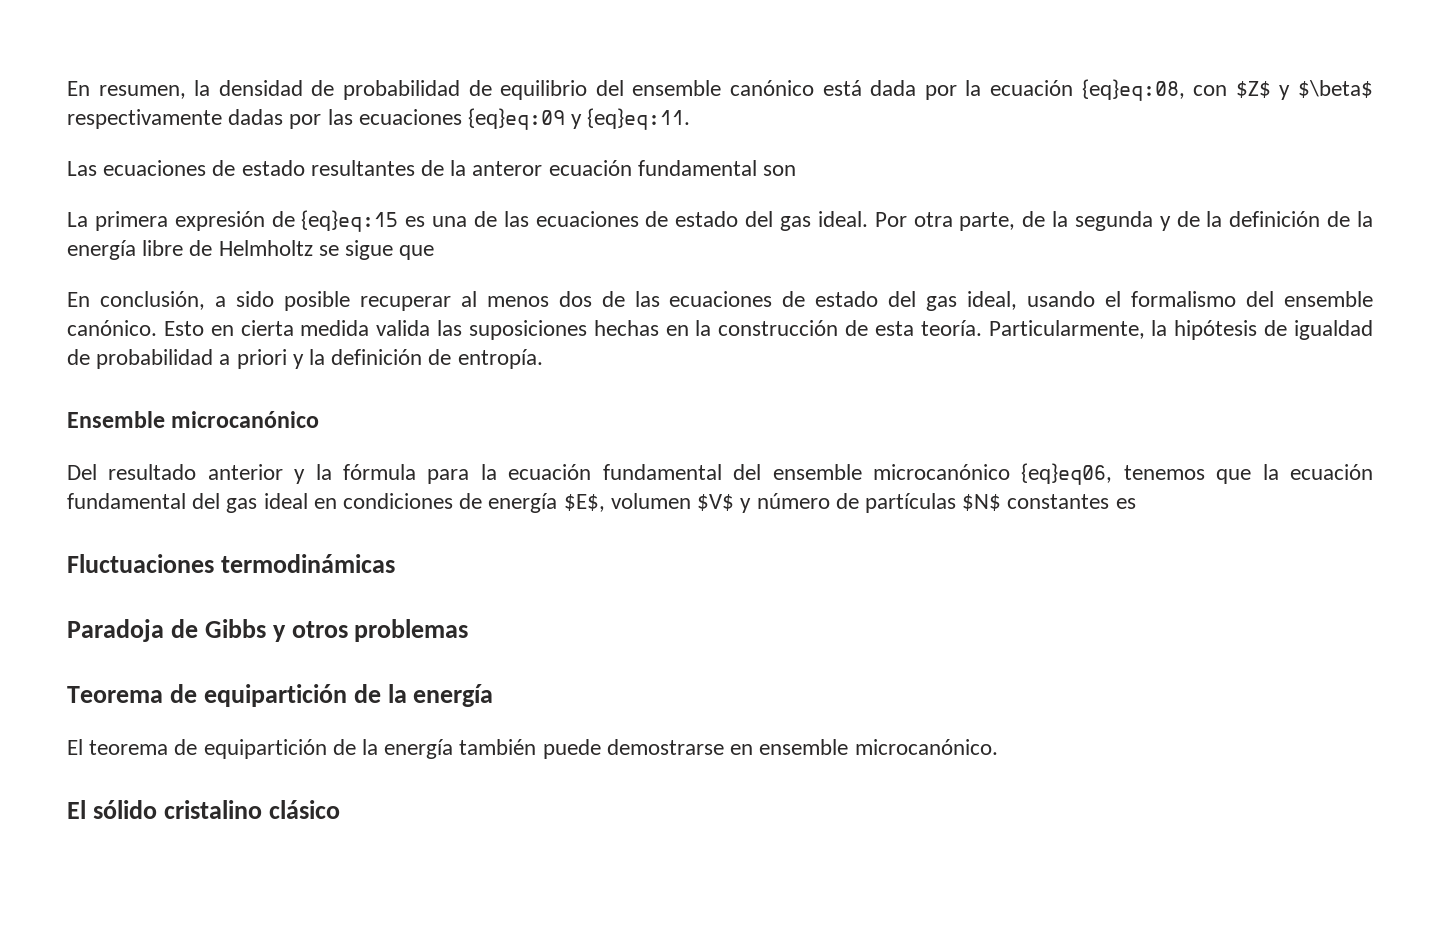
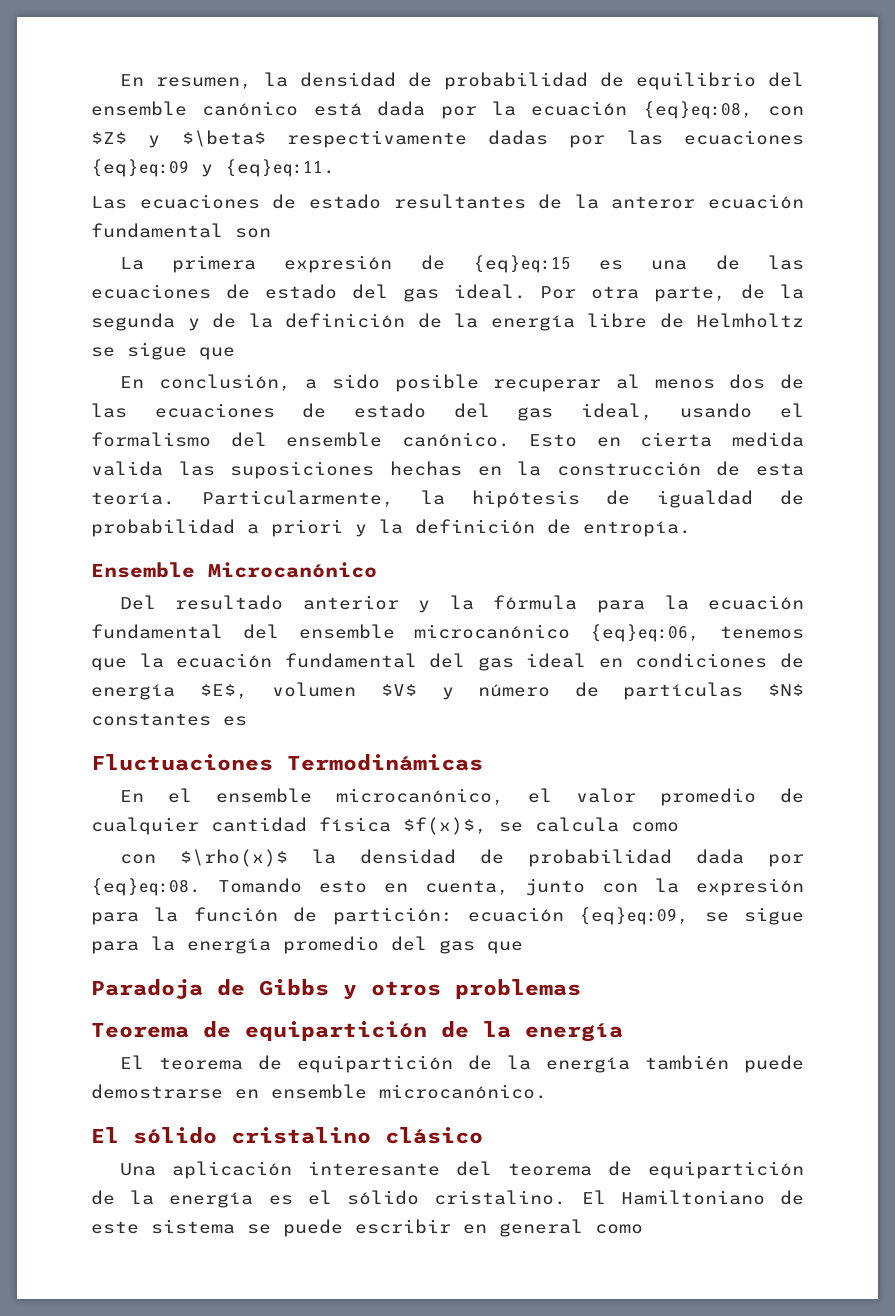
- Ensemble microcanónico
+ Ensemble Microcanónico
- Del resultado anterior y la fórmula para la ecuación fundamental del ensemble microcanónico {eq}eq06, tenemos que la ecuación fundamental del gas ideal en condiciones de energía $E$, volumen $V$ y número de partículas $N$ constantes es
+ Del resultado anterior y la fórmula para la ecuación fundamental del ensemble microcanónico {eq}eq:06, tenemos que la ecuación fundamental del gas ideal en condiciones de energía $E$, volumen $V$ y número de partículas $N$ constantes es
- Fluctuaciones termodinámicas
+ Fluctuaciones Termodinámicas
+ En el ensemble microcanónico, el valor promedio de cualquier cantidad física $f(x)$, se calcula como
+ con $\rho(x)$ la densidad de probabilidad dada por {eq}eq:08. Tomando esto en cuenta, junto con la expresión para la función de partición: ecuación {eq}eq:09, se sigue para la energía promedio del gas que
+ Una aplicación interesante del teorema de equipartición de la energía es el sólido cristalino. El Hamiltoniano de este sistema se puede escribir en general como

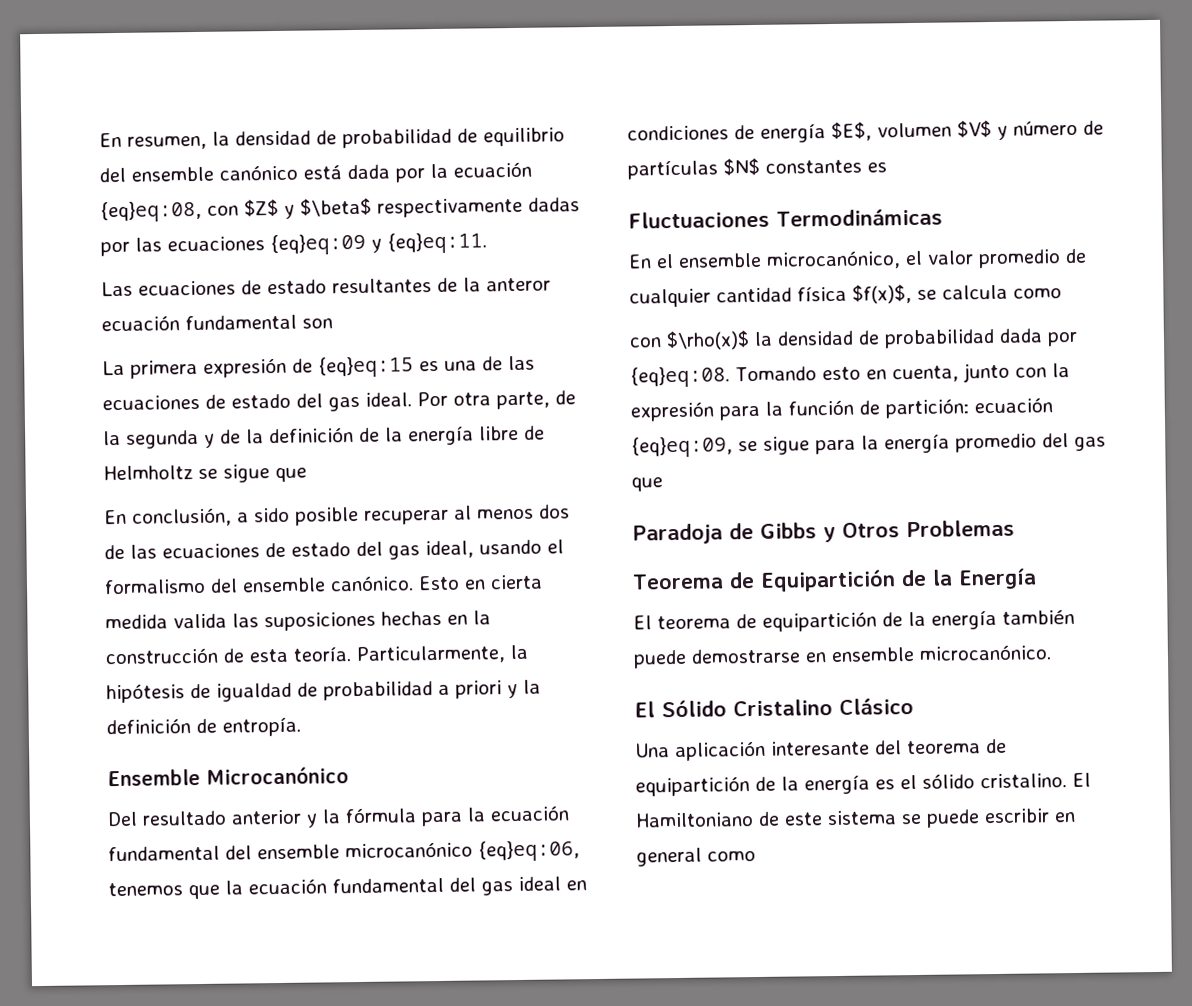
- Paradoja de Gibbs y otros problemas
+ Paradoja de Gibbs y Otros Problemas
- Teorema de equipartición de la energía
+ Teorema de Equipartición de la Energía
- El sólido cristalino clásico
+ El Sólido Cristalino Clásico

